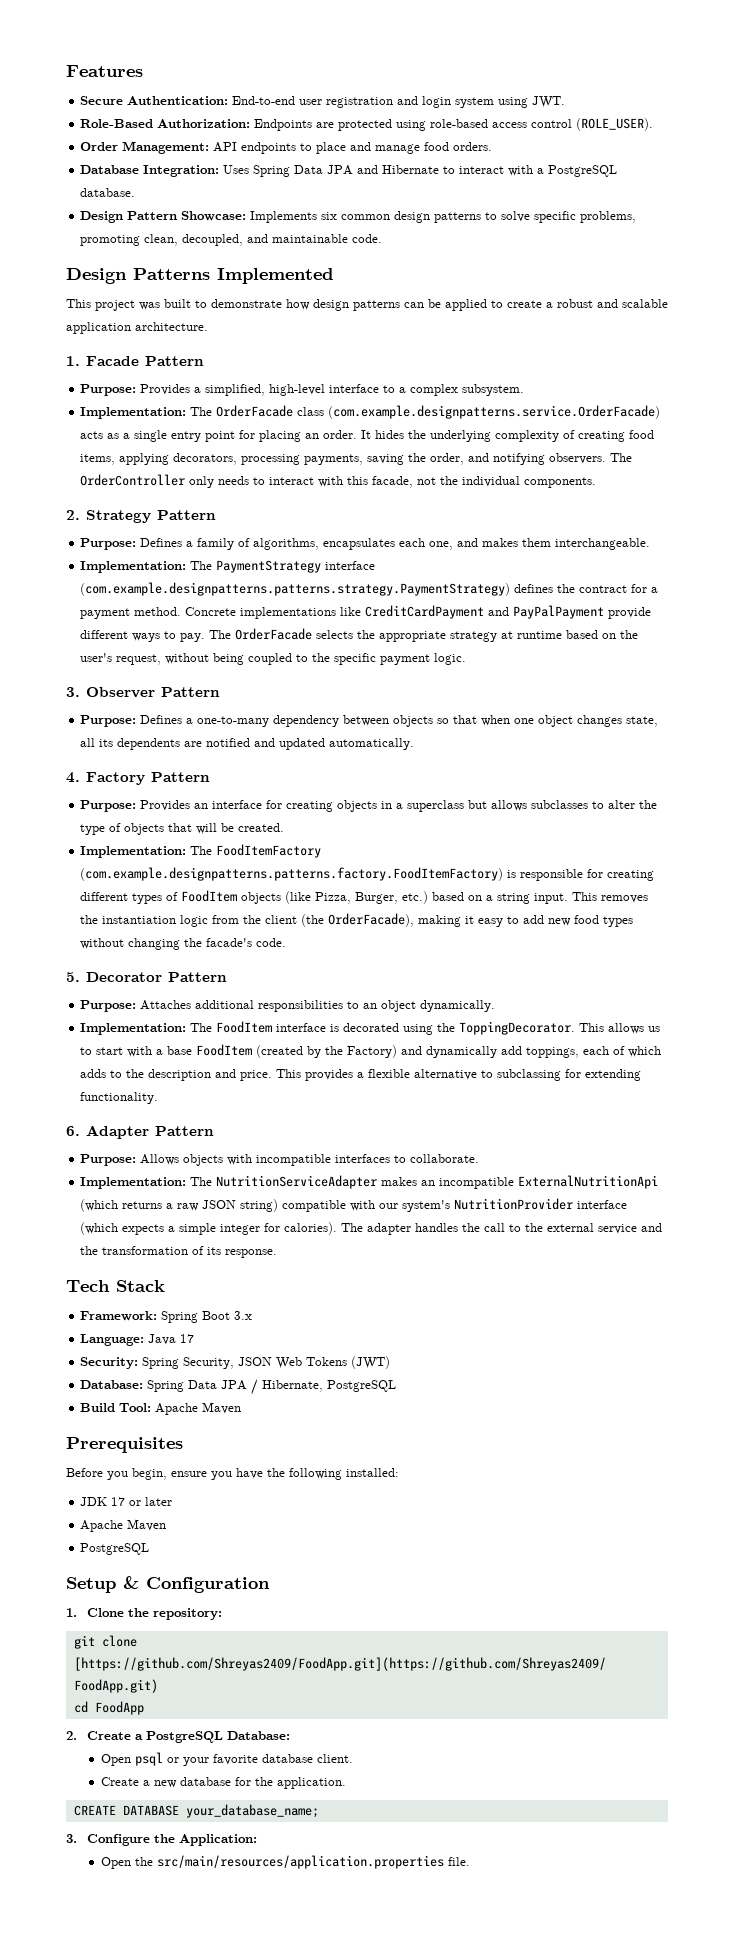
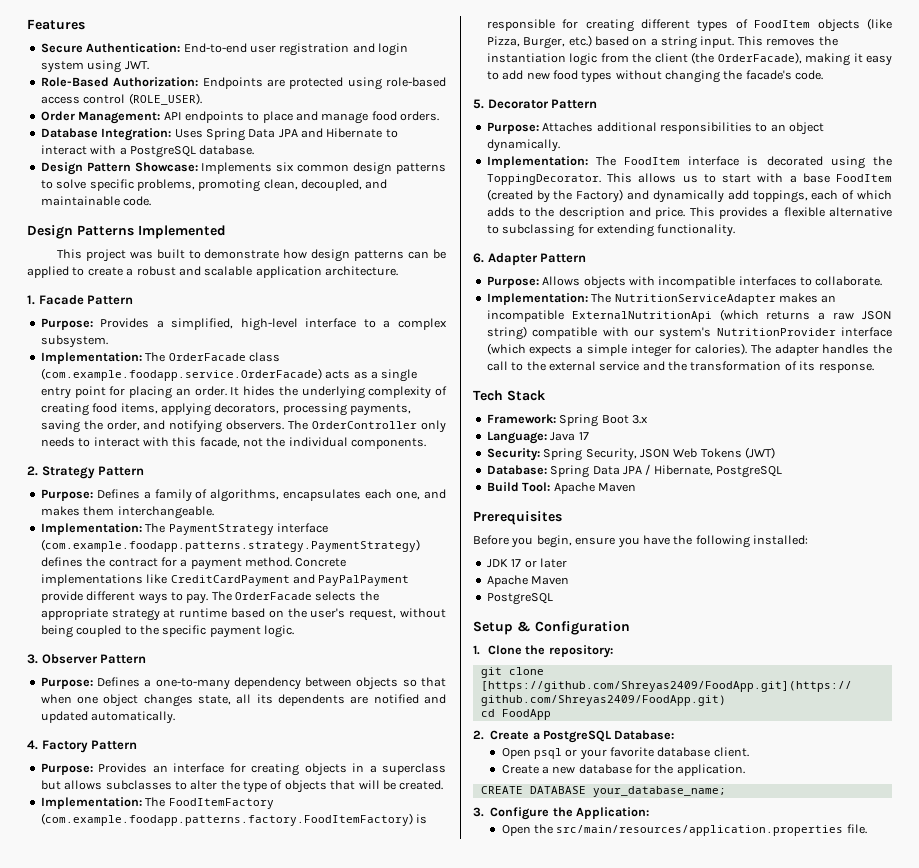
- Implementation: The OrderFacade class (com.example.designpatterns.service.OrderFacade) acts as a single entry point for placing an order.
+ Implementation: The OrderFacade class (com.example.foodapp.service.OrderFacade) acts as a single entry point for placing an order.
- Implementation: The PaymentStrategy interface (com.example.designpatterns.patterns.strategy.PaymentStrategy) defines the contract for a payment method.
+ Implementation: The PaymentStrategy interface (com.example.foodapp.patterns.strategy.PaymentStrategy) defines the contract for a payment method.
- Implementation: The FoodItemFactory (com.example.designpatterns.patterns.factory.FoodItemFactory) is responsible for creating different types of FoodItem objects (like Pizza, Burger, etc.) based on a string input.
+ Implementation: The FoodItemFactory (com.example.foodapp.patterns.factory.FoodItemFactory) is responsible for creating different types of FoodItem objects (like Pizza, Burger, etc.) based on a string input.

